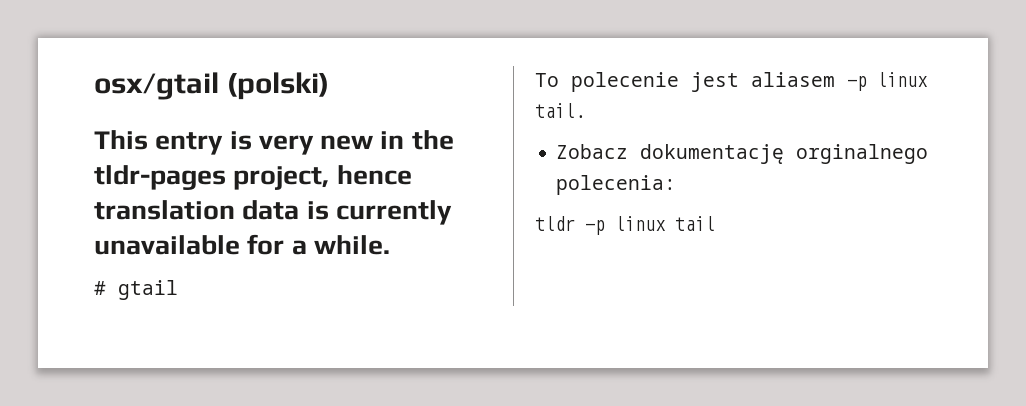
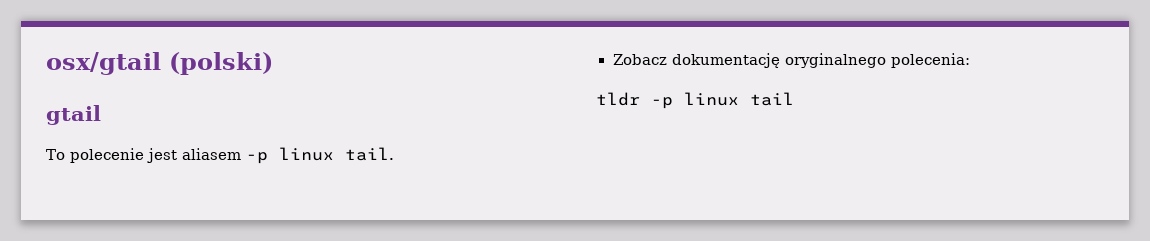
- This entry is very new in the tldr-pages project, hence translation data is currently unavailable for a while.
- # gtail
+ gtail
- Zobacz dokumentację orginalnego polecenia:
+ Zobacz dokumentację oryginalnego polecenia:

